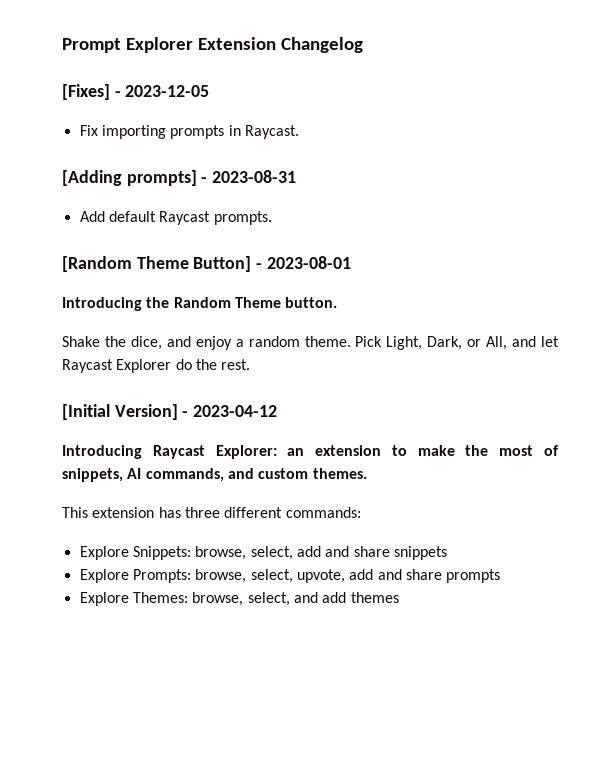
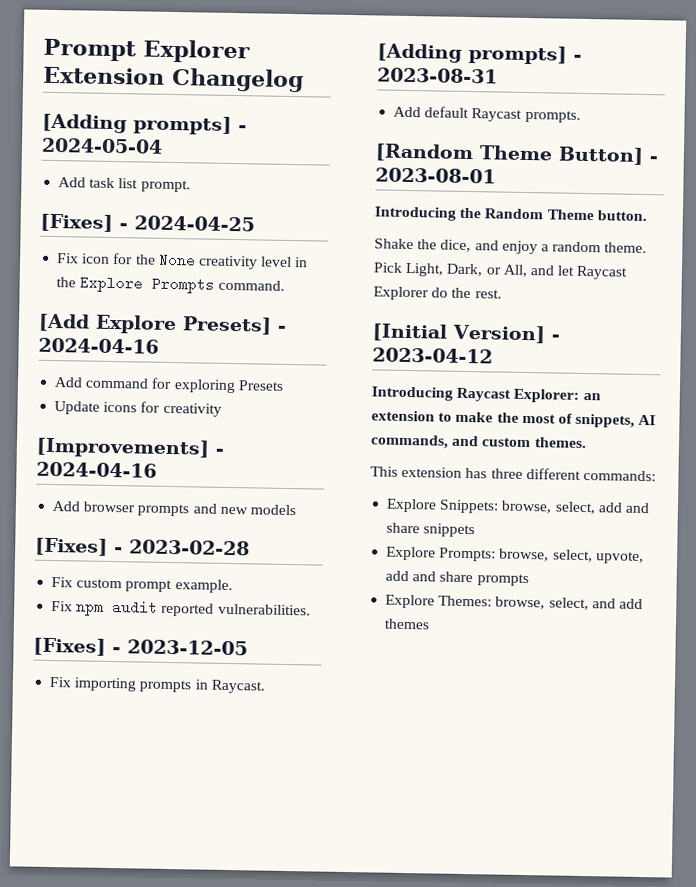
+ [Adding prompts] - 2024-05-04
+ Add task list prompt.
+ [Fixes] - 2024-04-25
+ Fix icon for the None creativity level in the Explore Prompts command.
+ [Add Explore Presets] - 2024-04-16
+ Add command for exploring Presets
+ Update icons for creativity
+ [Improvements] - 2024-04-16
+ Add browser prompts and new models
+ [Fixes] - 2023-02-28
+ Fix custom prompt example.
+ Fix npm audit reported vulnerabilities.

